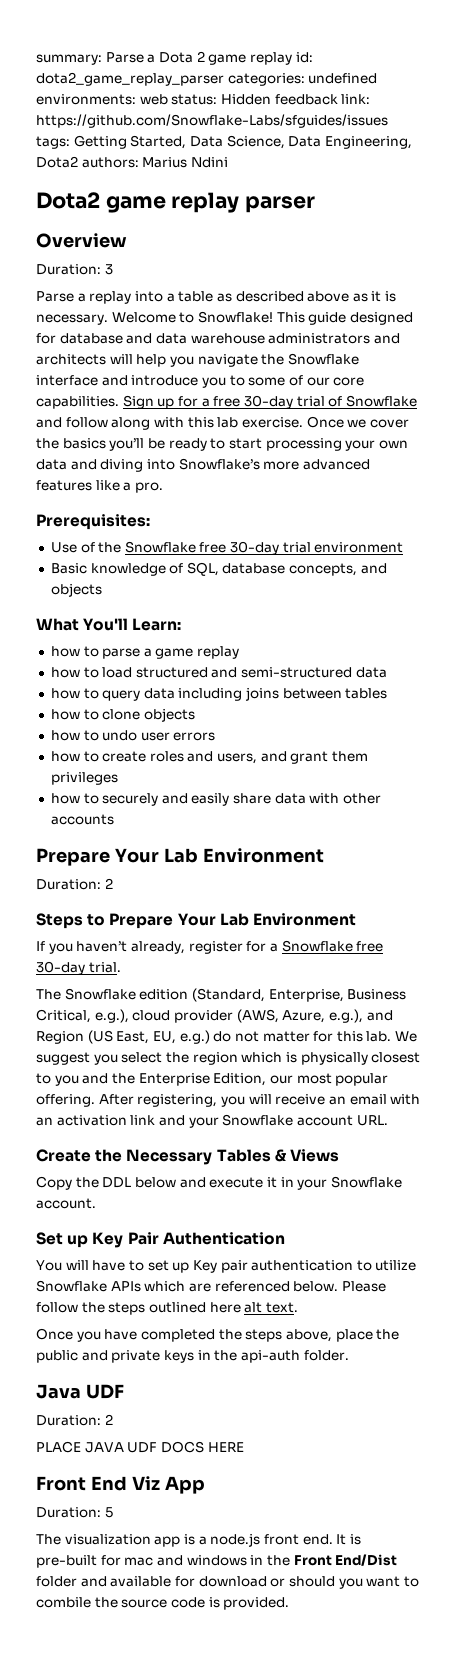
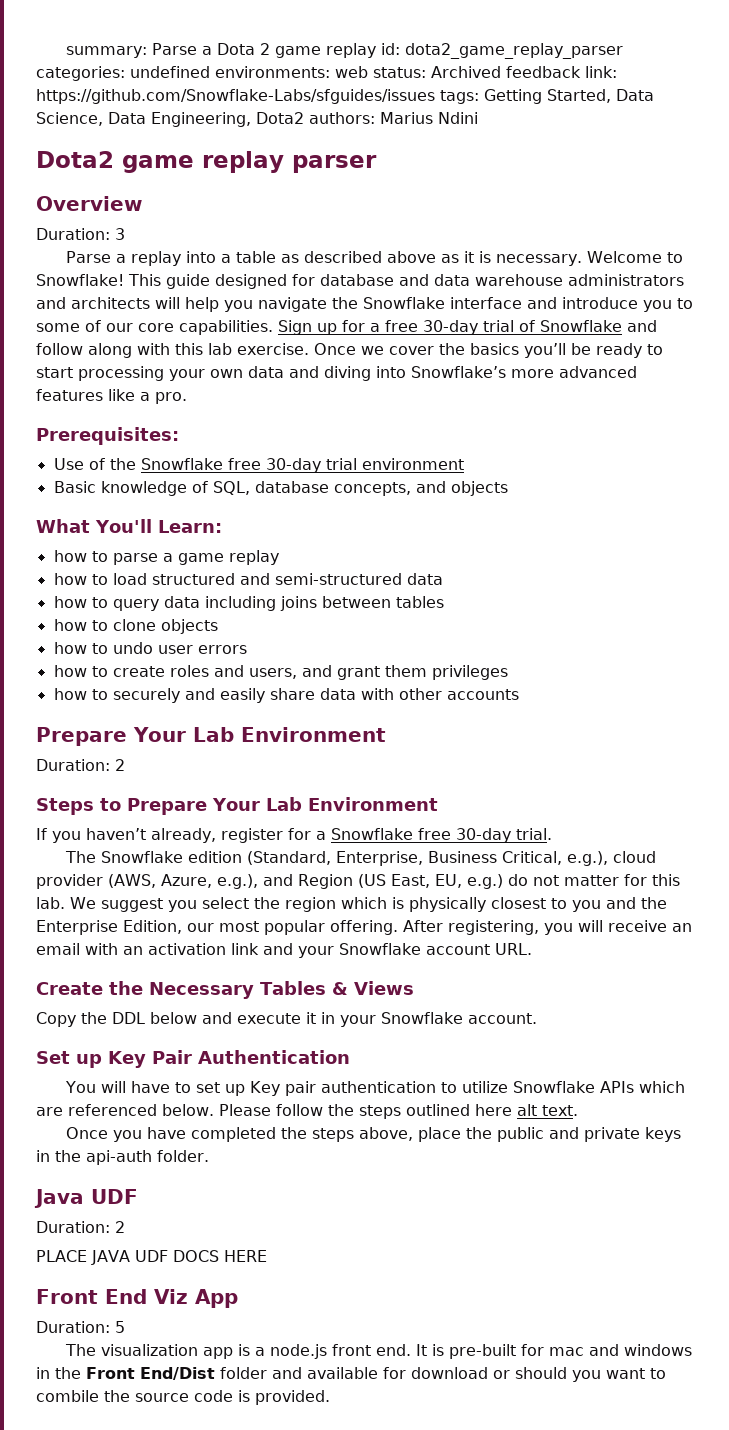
- summary: Parse a Dota 2 game replay id: dota2_game_replay_parser categories: undefined environments: web status: Hidden feedback link: https://github.com/Snowflake-Labs/sfguides/issues tags: Getting Started, Data Science, Data Engineering, Dota2 authors: Marius Ndini
+ summary: Parse a Dota 2 game replay id: dota2_game_replay_parser categories: undefined environments: web status: Archived feedback link: https://github.com/Snowflake-Labs/sfguides/issues tags: Getting Started, Data Science, Data Engineering, Dota2 authors: Marius Ndini

